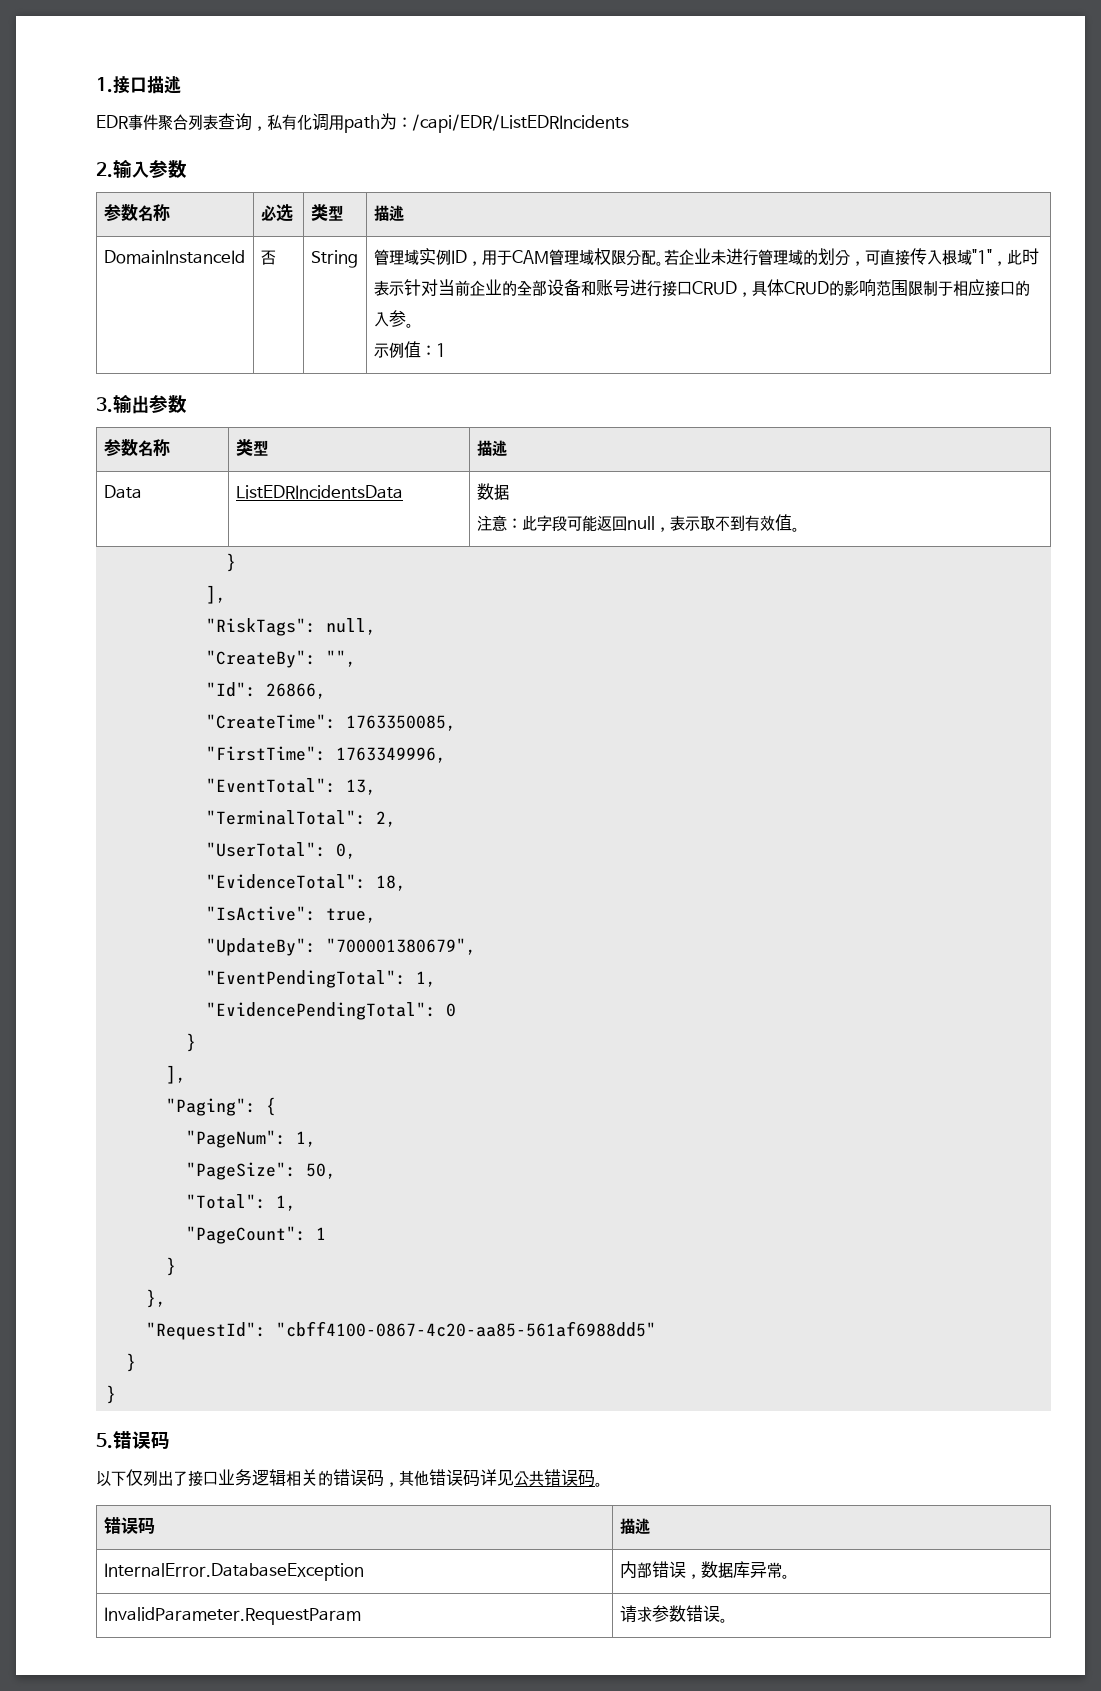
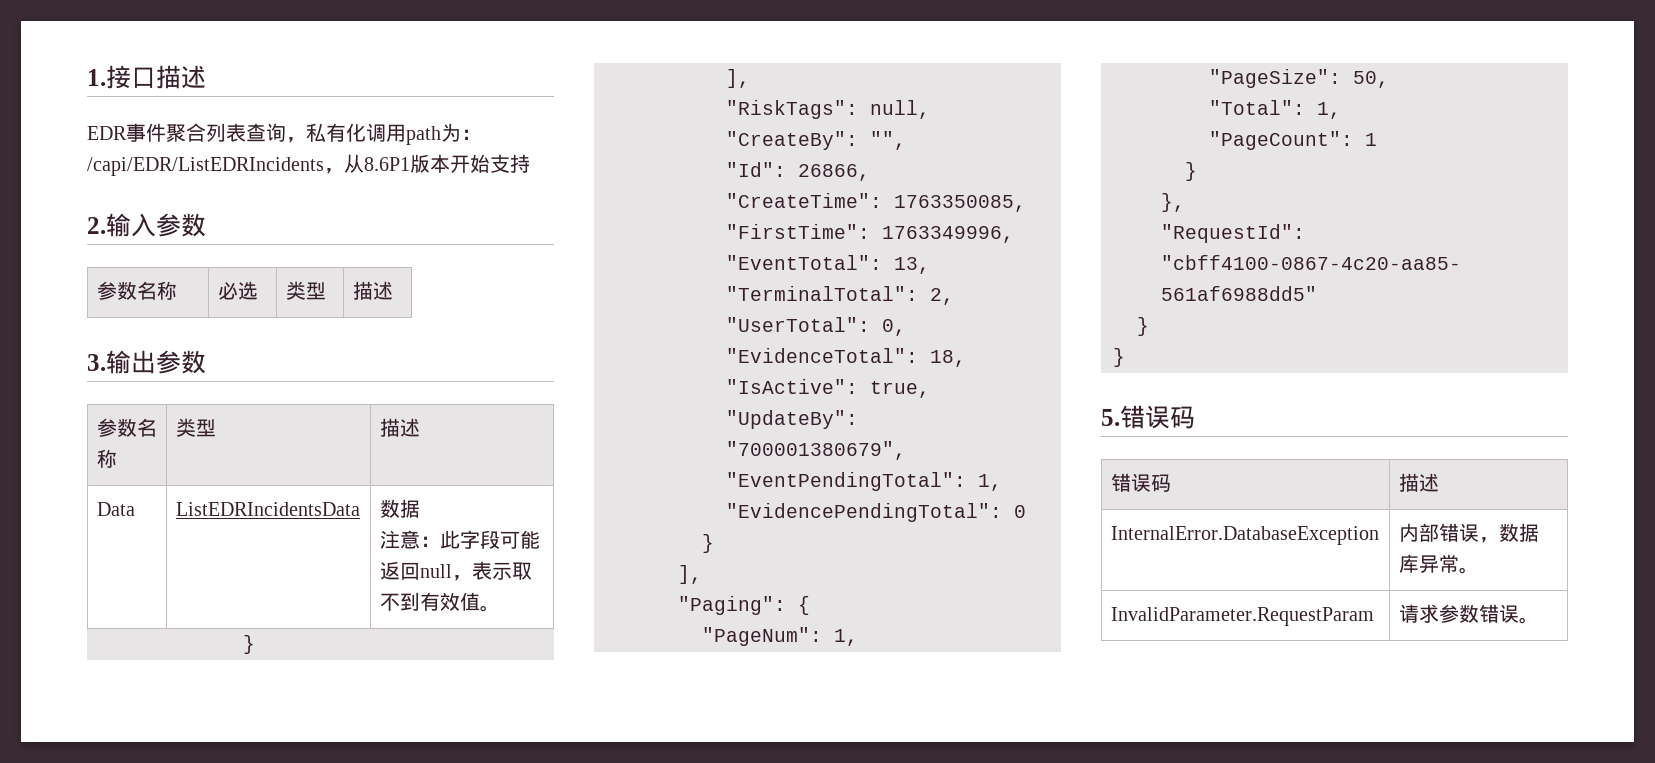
- EDR事件聚合列表查询，私有化调用path为：/capi/EDR/ListEDRIncidents
+ EDR事件聚合列表查询，私有化调用path为：/capi/EDR/ListEDRIncidents，从8.6P1版本开始支持
- DomainInstanceId | 否 | String | 管理域实例ID，用于CAM管理域权限分配。若企业未进行管理域的划分，可直接传入根域"1"，此时表示针对当前企业的全部设备和账号进行接口CRUD，具体CRUD的影响范围限制于相应接口的入参。
- 示例值：1
- 以下仅列出了接口业务逻辑相关的错误码，其他错误码详见公共错误码。

